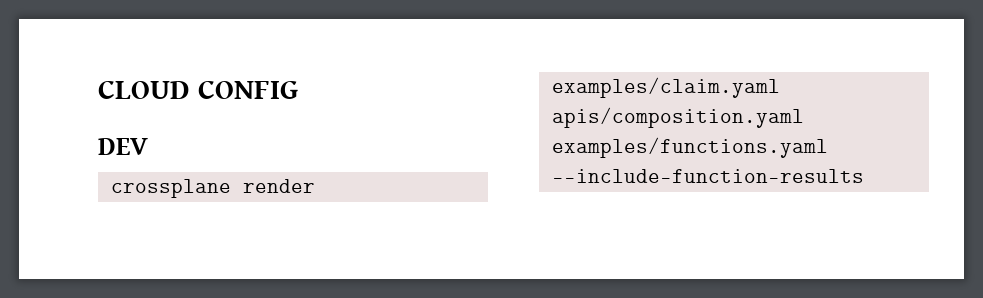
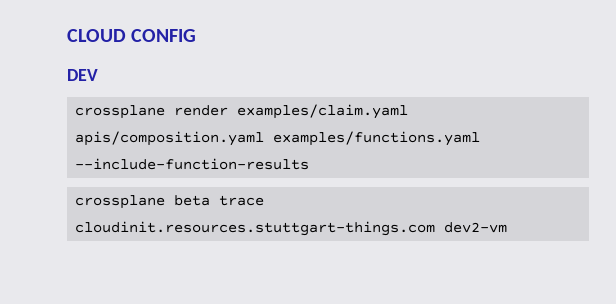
+ crossplane beta trace cloudinit.resources.stuttgart-things.com dev2-vm

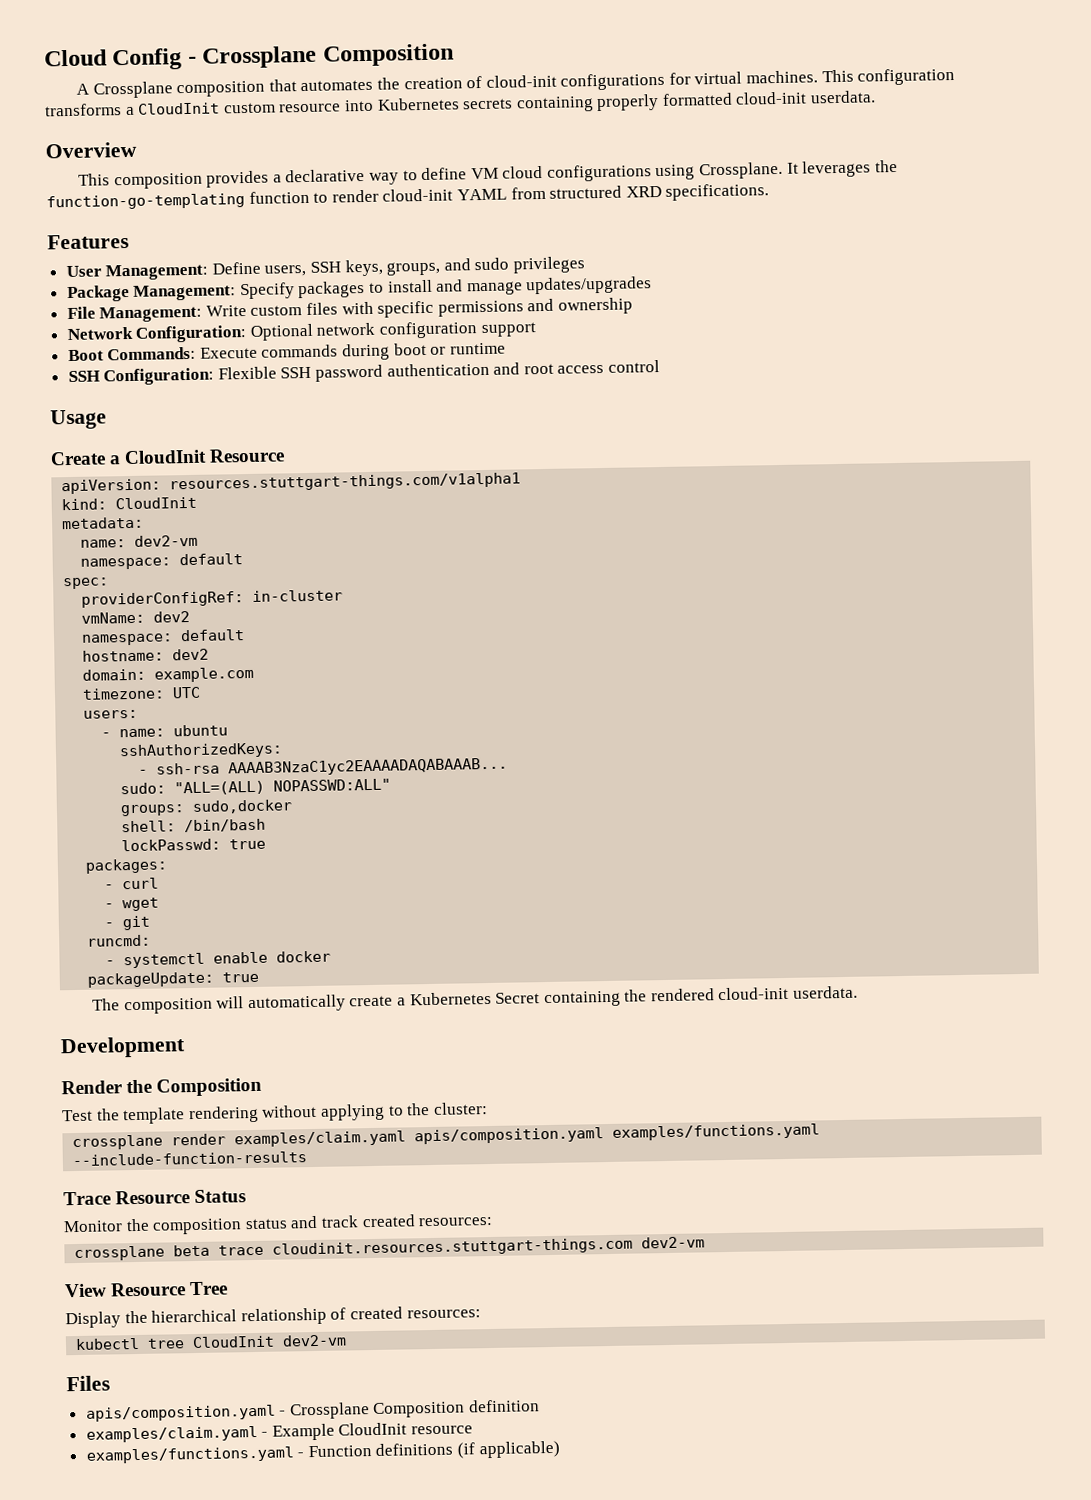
- CLOUD CONFIG
- DEV
+ Cloud Config - Crossplane Composition
+ A Crossplane composition that automates the creation of cloud-init configurations for virtual machines. This configuration transforms a CloudInit custom resource into Kubernetes secrets containing properly formatted cloud-init userdata.
+ Overview
+ This composition provides a declarative way to define VM cloud configurations using Crossplane. It leverages the function-go-templating function to render cloud-init YAML from structured XRD specifications.
+ Features
+ User Management: Define users, SSH keys, groups, and sudo privileges
+ Package Management: Specify packages to install and manage updates/upgrades
+ File Management: Write custom files with specific permissions and ownership
+ Network Configuration: Optional network configuration support
+ Boot Commands: Execute commands during boot or runtime
+ SSH Configuration: Flexible SSH password authentication and root access control
+ Usage
+ Create a CloudInit Resource
+ apiVersion: resources.stuttgart-things.com/v1alpha1
+ kind: CloudInit
+ metadata:
+ name: dev2-vm
+ namespace: default
+ spec:
+ providerConfigRef: in-cluster
+ vmName: dev2
+ namespace: default
+ hostname: dev2
+ domain: example.com
+ timezone: UTC
+ users:
+ - name: ubuntu
+ sshAuthorizedKeys:
+ - ssh-rsa AAAAB3NzaC1yc2EAAAADAQABAAAB...
+ sudo: "ALL=(ALL) NOPASSWD:ALL"
+ groups: sudo,docker
+ shell: /bin/bash
+ lockPasswd: true
+ packages:
+ - curl
+ - wget
+ - git
+ runcmd:
+ - systemctl enable docker
+ packageUpdate: true
+ The composition will automatically create a Kubernetes Secret containing the rendered cloud-init userdata.
+ Development
+ Render the Composition
+ Test the template rendering without applying to the cluster:
+ Trace Resource Status
+ Monitor the composition status and track created resources:
+ View Resource Tree
+ Display the hierarchical relationship of created resources:
+ kubectl tree CloudInit dev2-vm
+ Files
+ apis/composition.yaml - Crossplane Composition definition
+ examples/claim.yaml - Example CloudInit resource
+ examples/functions.yaml - Function definitions (if applicable)

